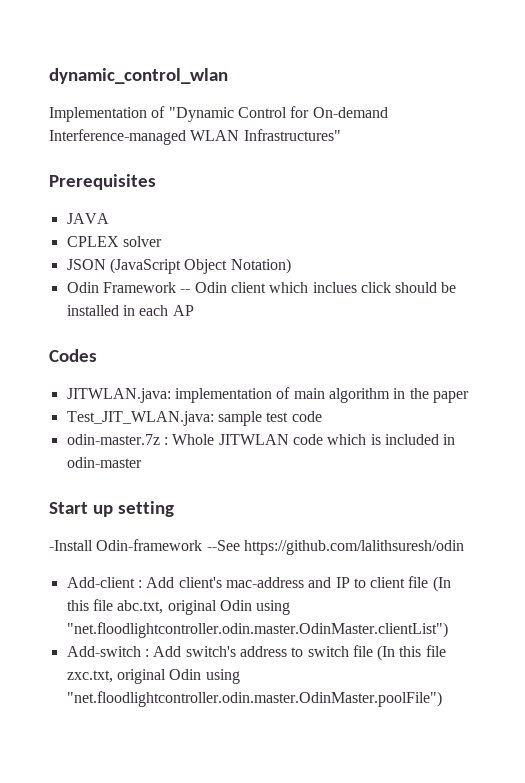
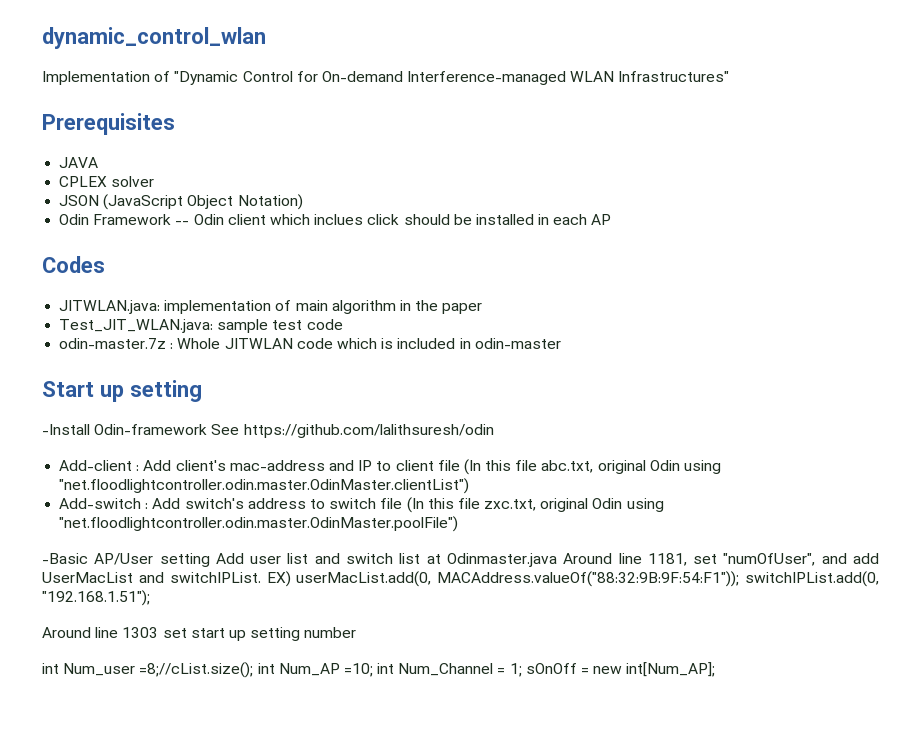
- -Install Odin-framework --See https://github.com/lalithsuresh/odin
+ -Install Odin-framework See https://github.com/lalithsuresh/odin
+ -Basic AP/User setting Add user list and switch list at Odinmaster.java Around line 1181, set "numOfUser", and add UserMacList and switchIPList. EX) userMacList.add(0, MACAddress.valueOf("88:32:9B:9F:54:F1")); switchIPList.add(0, "192.168.1.51");
+ Around line 1303 set start up setting number
+ int Num_user =8;//cList.size(); int Num_AP =10; int Num_Channel = 1; sOnOff = new int[Num_AP];

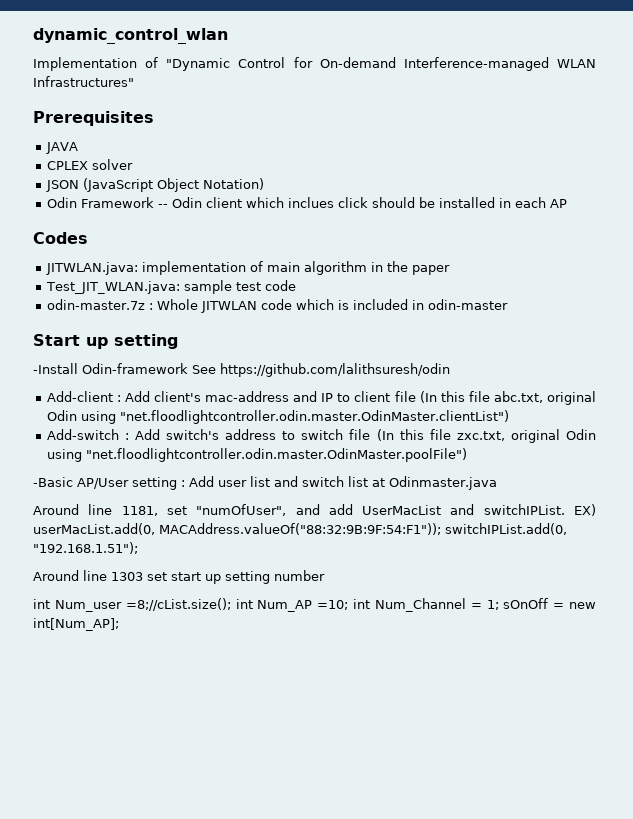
- -Basic AP/User setting Add user list and switch list at Odinmaster.java Around line 1181, set "numOfUser", and add UserMacList and switchIPList.
+ -Basic AP/User setting : Add user list and switch list at Odinmaster.java
+ Around line 1181, set "numOfUser", and add UserMacList and switchIPList.

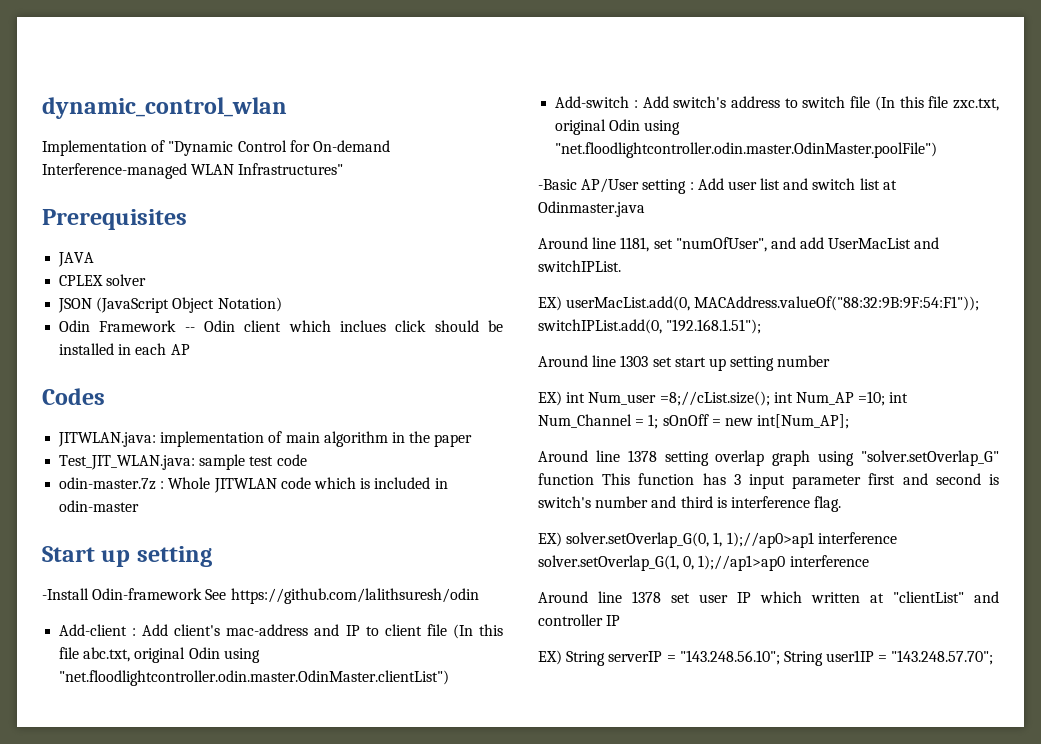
- Around line 1181, set "numOfUser", and add UserMacList and switchIPList. EX) userMacList.add(0, MACAddress.valueOf("88:32:9B:9F:54:F1")); switchIPList.add(0, "192.168.1.51");
+ Around line 1181, set "numOfUser", and add UserMacList and switchIPList.
+ EX) userMacList.add(0, MACAddress.valueOf("88:32:9B:9F:54:F1")); switchIPList.add(0, "192.168.1.51");
- int Num_user =8;//cList.size(); int Num_AP =10; int Num_Channel = 1; sOnOff = new int[Num_AP];
+ EX) int Num_user =8;//cList.size(); int Num_AP =10; int Num_Channel = 1; sOnOff = new int[Num_AP];
+ Around line 1378 setting overlap graph using "solver.setOverlap_G" function This function has 3 input parameter first and second is switch's number and third is interference flag.
+ EX) solver.setOverlap_G(0, 1, 1);//ap0>ap1 interference solver.setOverlap_G(1, 0, 1);//ap1>ap0 interference
+ Around line 1378 set user IP which written at "clientList" and controller IP
+ EX) String serverIP = "143.248.56.10"; String user1IP = "143.248.57.70";

